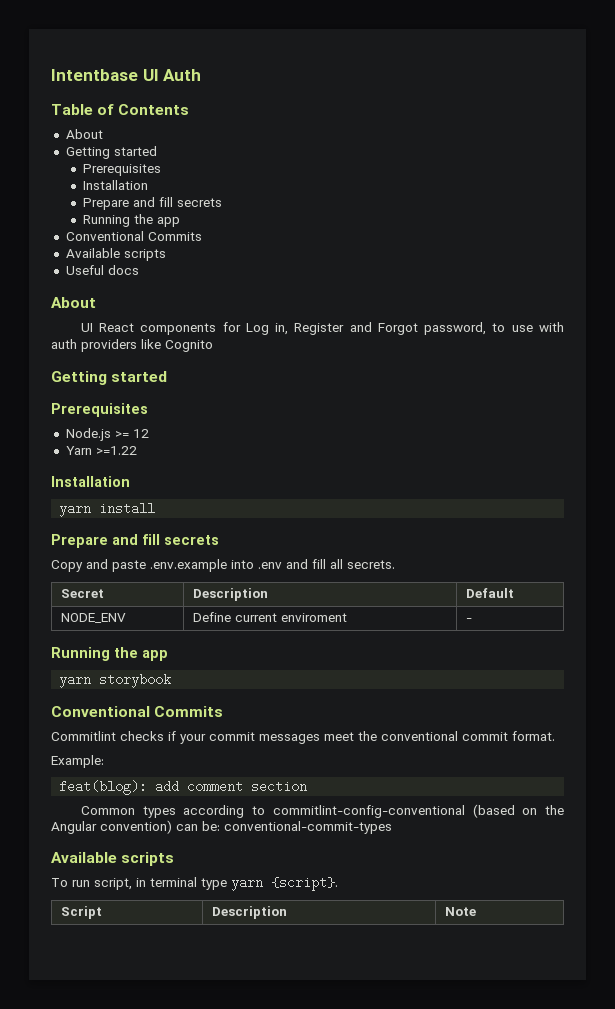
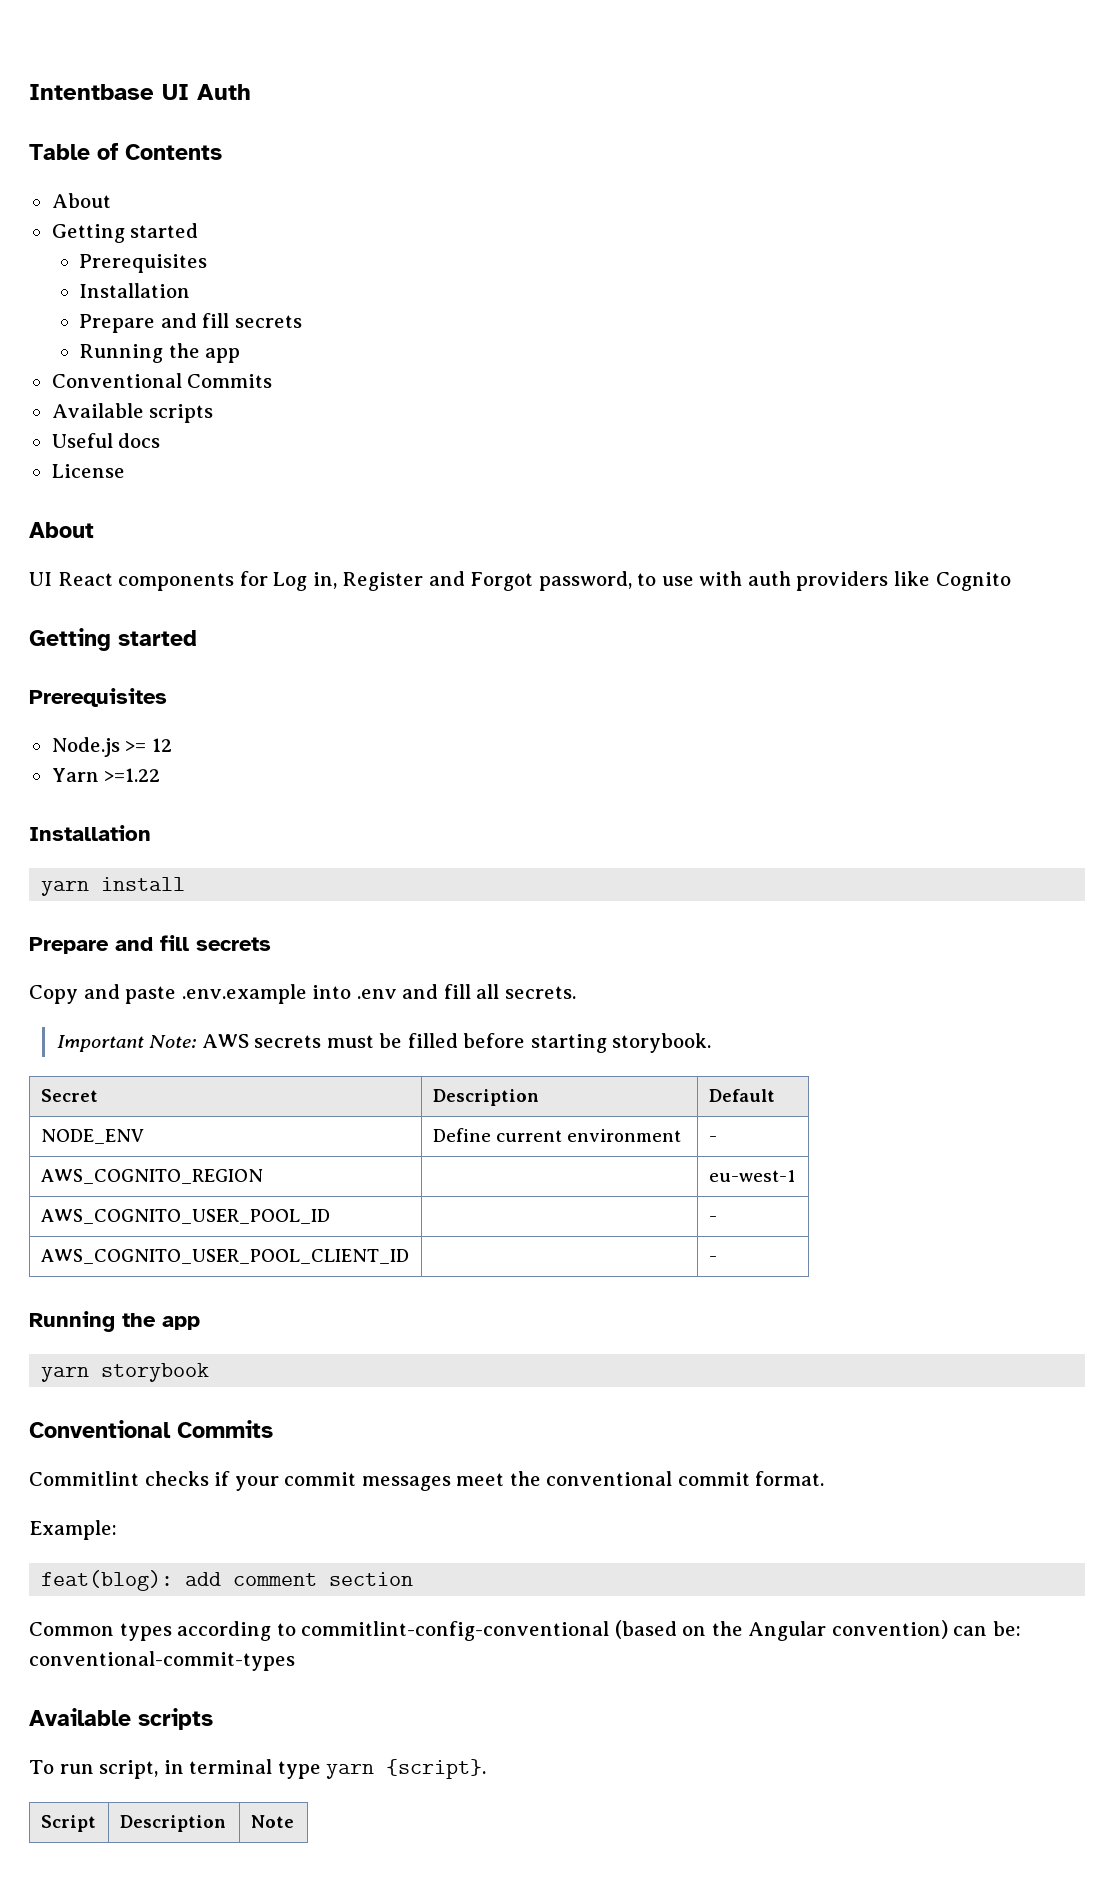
+ License
+ Important Note: AWS secrets must be filled before starting storybook.
- NODE_ENV | Define current enviroment | -
+ NODE_ENV | Define current environment | -
+ AWS_COGNITO_REGION | | eu-west-1
+ AWS_COGNITO_USER_POOL_ID | | -
+ AWS_COGNITO_USER_POOL_CLIENT_ID | | -

